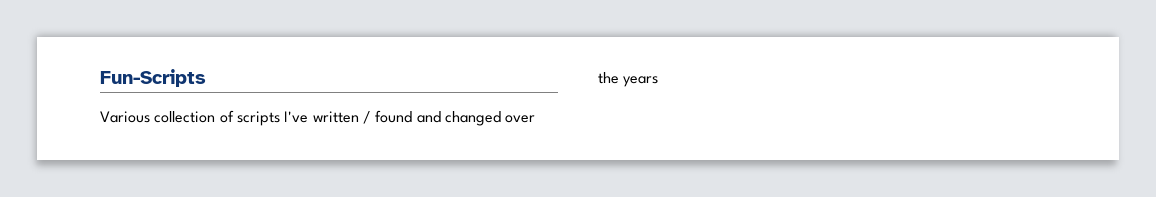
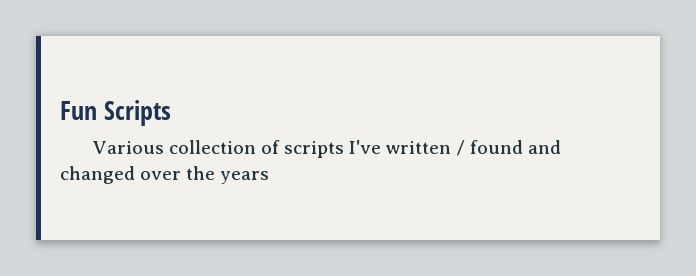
- Fun-Scripts
+ Fun Scripts

